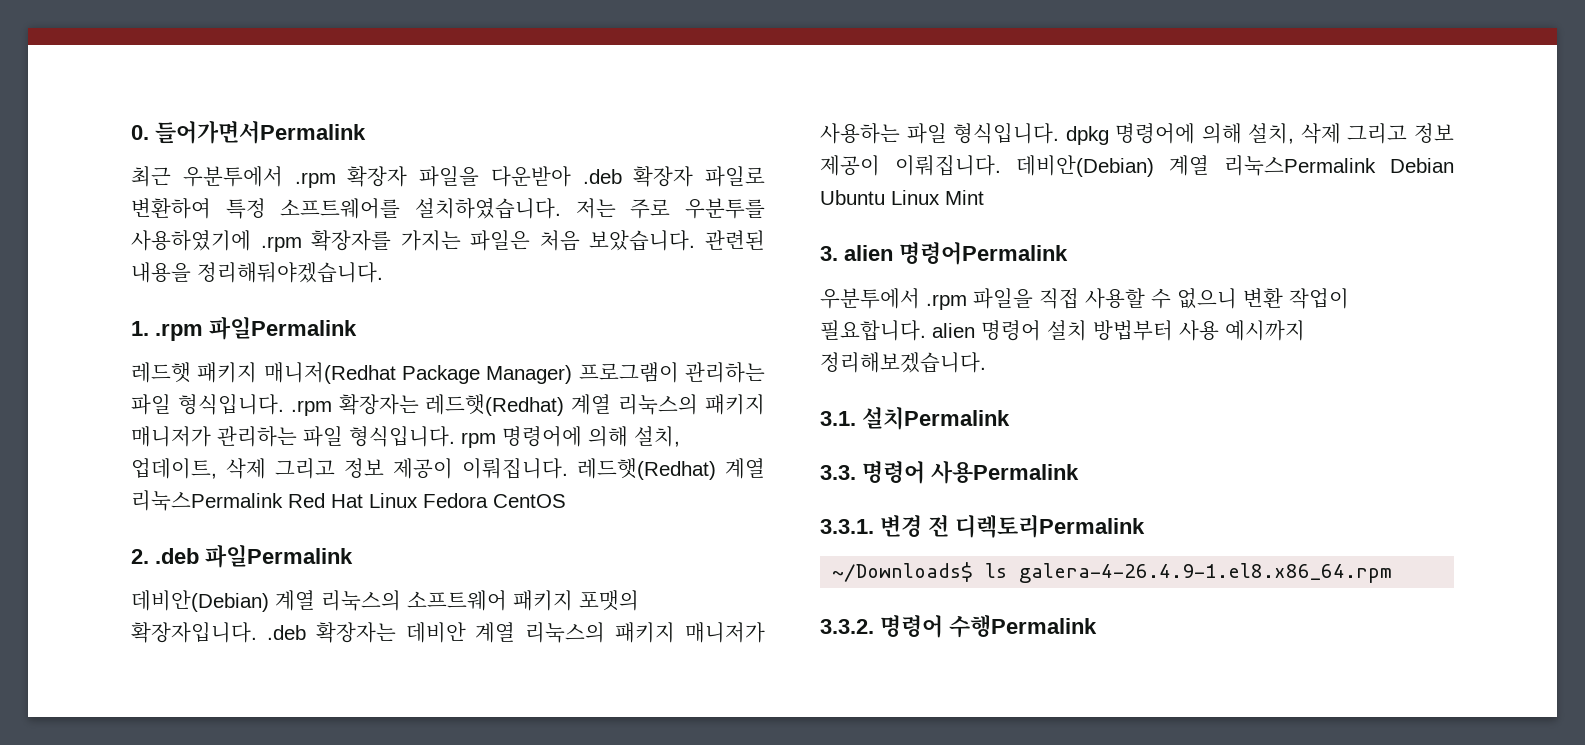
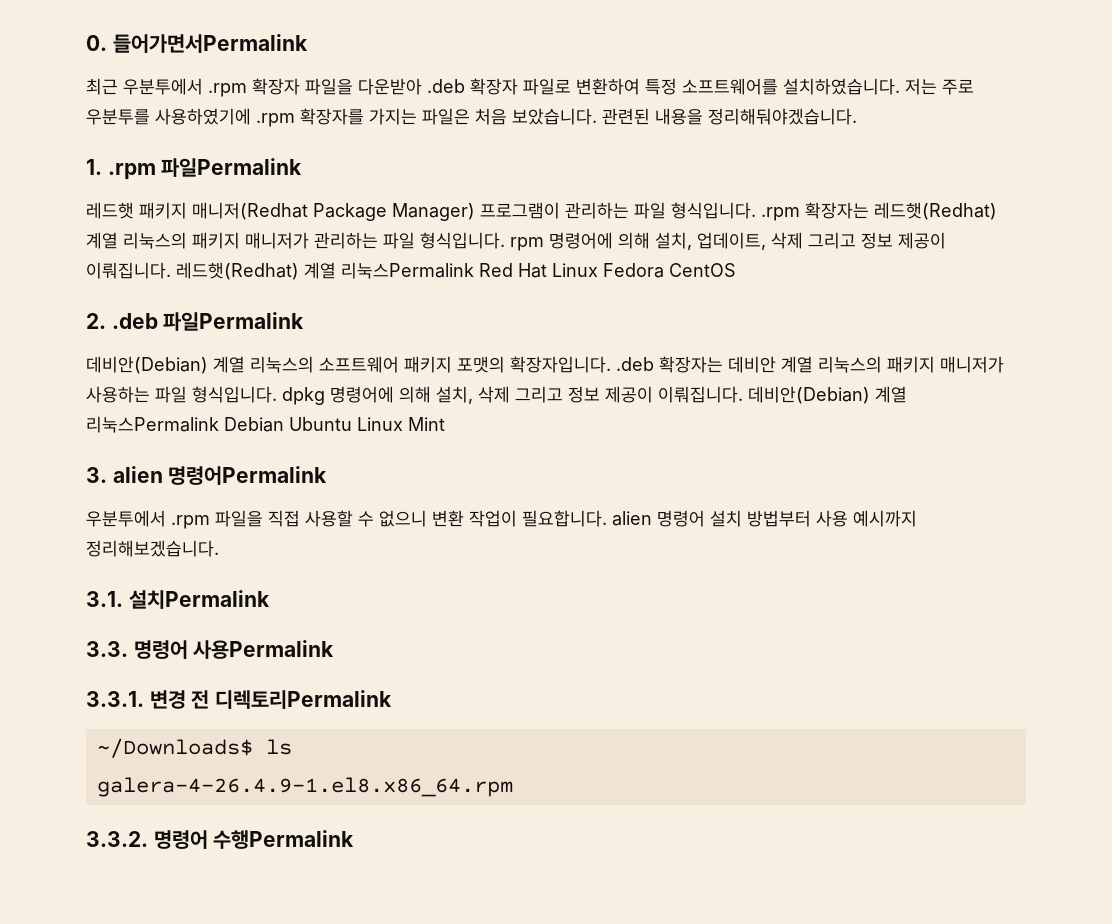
- ~/Downloads$ ls galera-4-26.4.9-1.el8.x86_64.rpm
+ ~/Downloads$ ls
+ galera-4-26.4.9-1.el8.x86_64.rpm

